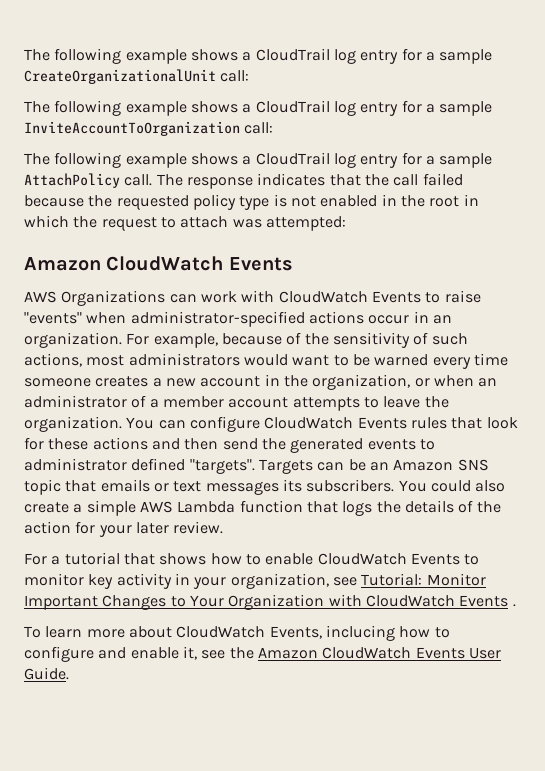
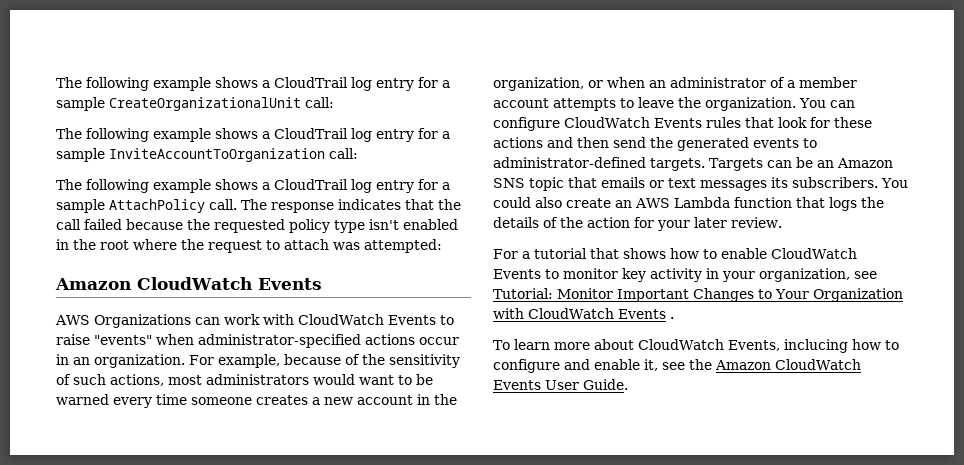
- The response indicates that the call failed because the requested policy type is not enabled in the root in which the request to attach was attempted:
+ The response indicates that the call failed because the requested policy type isn't enabled in the root where the request to attach was attempted:
- You can configure CloudWatch Events rules that look for these actions and then send the generated events to administrator defined "targets".
+ You can configure CloudWatch Events rules that look for these actions and then send the generated events to administrator-defined targets.
- You could also create a simple AWS Lambda function that logs the details of the action for your later review.
+ You could also create an AWS Lambda function that logs the details of the action for your later review.

